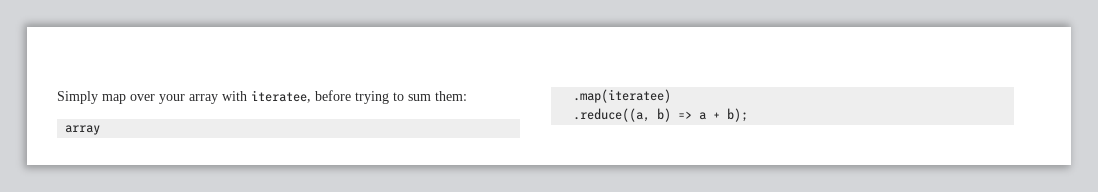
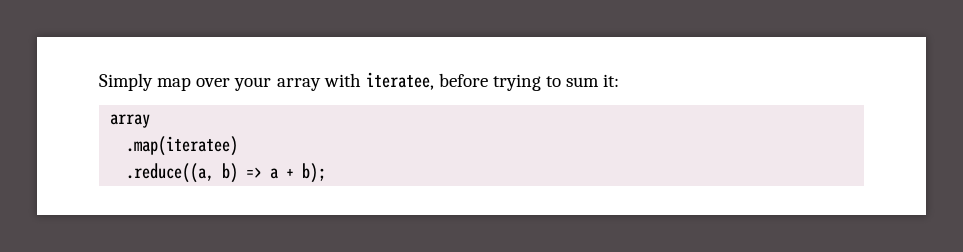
- Simply map over your array with iteratee, before trying to sum them:
+ Simply map over your array with iteratee, before trying to sum it:

